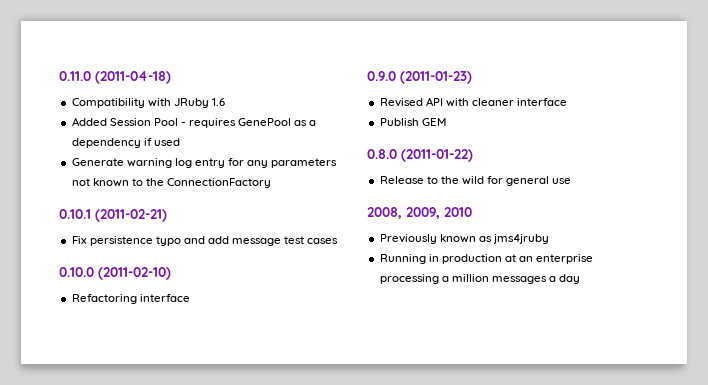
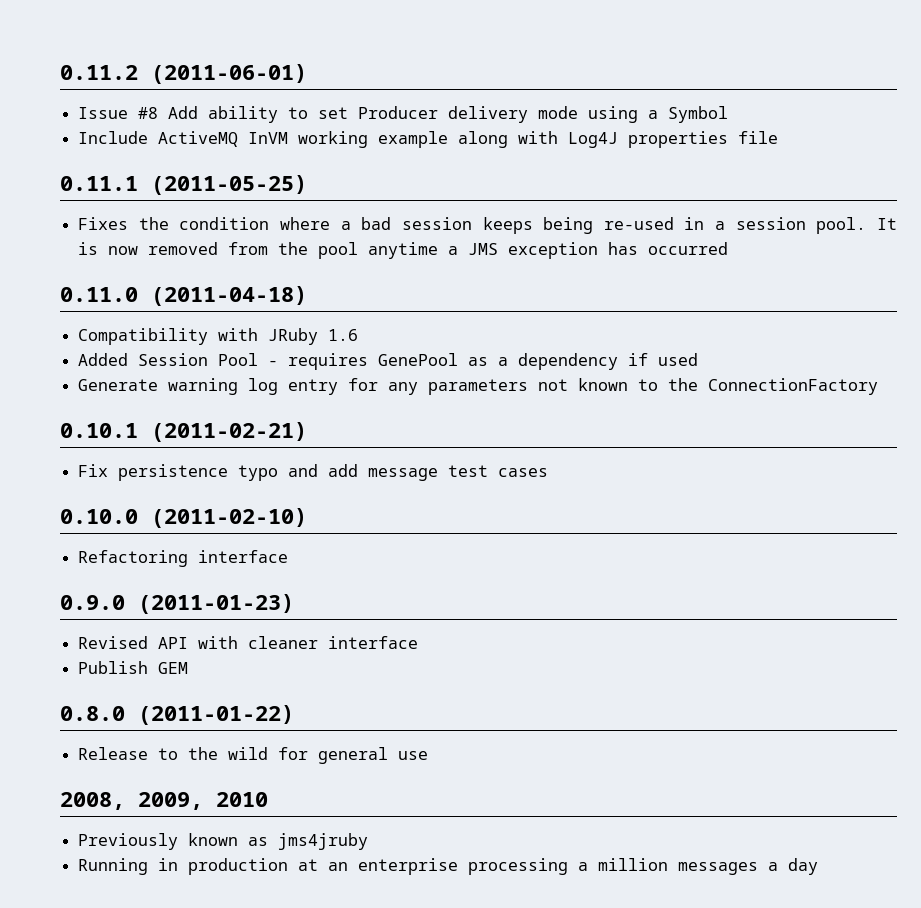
+ 0.11.2 (2011-06-01)
+ Issue #8 Add ability to set Producer delivery mode using a Symbol
+ Include ActiveMQ InVM working example along with Log4J properties file
+ 0.11.1 (2011-05-25)
+ Fixes the condition where a bad session keeps being re-used in a session pool. It is now removed from the pool anytime a JMS exception has occurred

